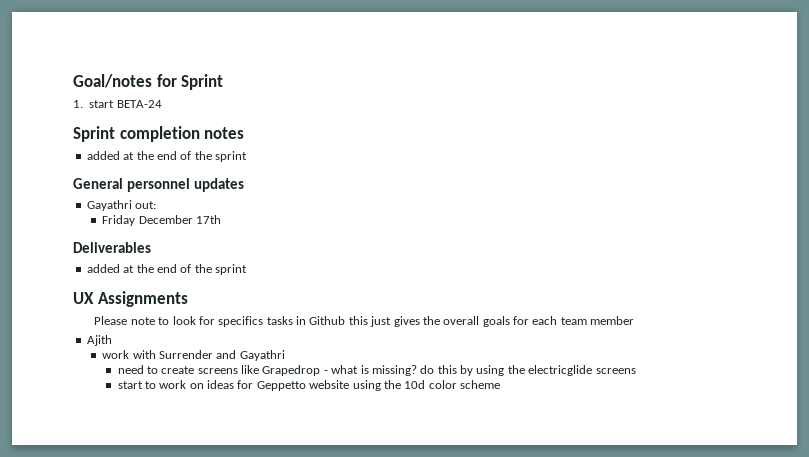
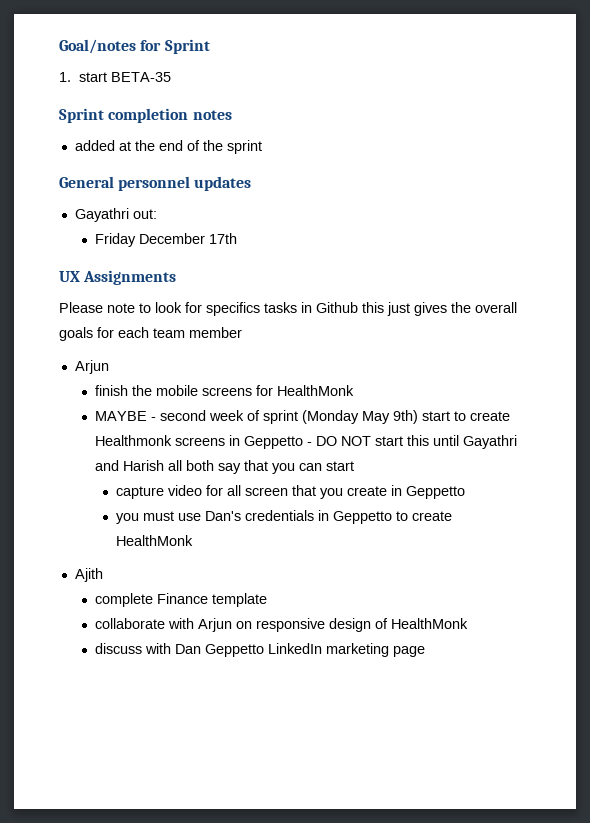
- 1. start BETA-24
+ 1. start BETA-35
- Deliverables
- added at the end of the sprint
  Please note to look for specifics tasks in Github this just gives the overall goals for each team member
+ Arjun
+ finish the mobile screens for HealthMonk
+ MAYBE - second week of sprint (Monday May 9th) start to create Healthmonk screens in Geppetto - DO NOT start this until Gayathri and Harish all both say that you can start
+ capture video for all screen that you create in Geppetto
+ you must use Dan's credentials in Geppetto to create HealthMonk
  Ajith
- work with Surrender and Gayathri
- need to create screens like Grapedrop - what is missing? do this by using the electricglide screens
- start to work on ideas for Geppetto website using the 10d color scheme
+ complete Finance template
+ collaborate with Arjun on responsive design of HealthMonk
+ discuss with Dan Geppetto LinkedIn marketing page

